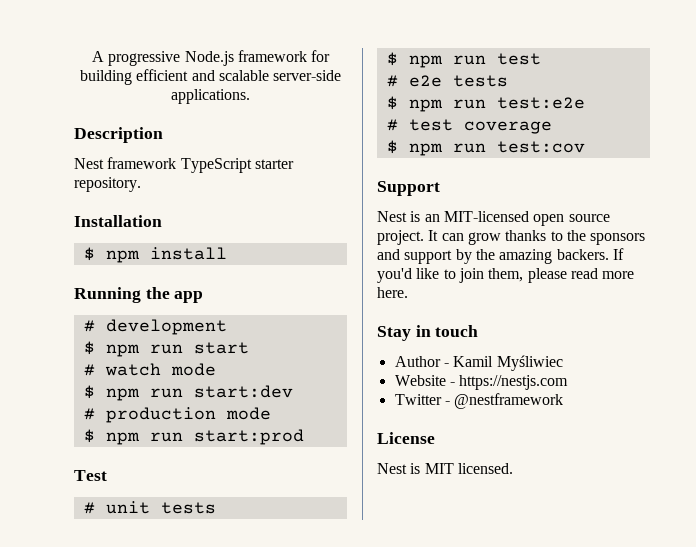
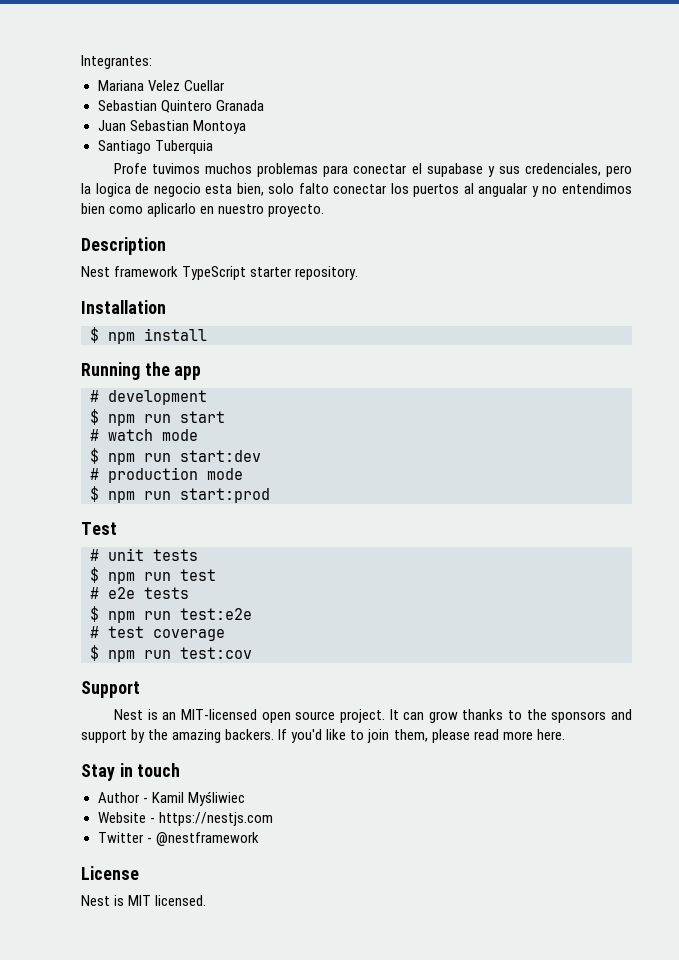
- A progressive Node.js framework for building efficient and scalable server-side applications.
+ Integrantes:
+ Mariana Velez Cuellar
+ Sebastian Quintero Granada
+ Juan Sebastian Montoya
+ Santiago Tuberquia
+ Profe tuvimos muchos problemas para conectar el supabase y sus credenciales, pero la logica de negocio esta bien, solo falto conectar los puertos al angualar y no entendimos bien como aplicarlo en nuestro proyecto.

